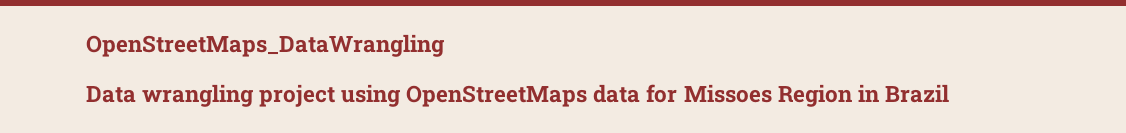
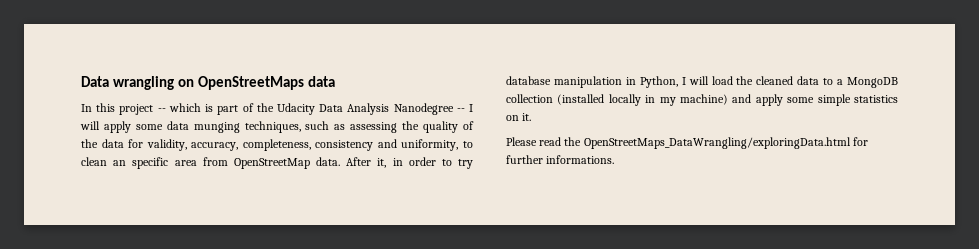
- OpenStreetMaps_DataWrangling
- Data wrangling project using OpenStreetMaps data for Missoes Region in Brazil
+ Data wrangling on OpenStreetMaps data
+ In this project -- which is part of the Udacity Data Analysis Nanodegree -- I will apply some data munging techniques, such as assessing the quality of the data for validity, accuracy, completeness, consistency and uniformity, to clean an specific area from OpenStreetMap data. After it, in order to try database manipulation in Python, I will load the cleaned data to a MongoDB collection (installed locally in my machine) and apply some simple statistics on it.
+ Please read the OpenStreetMaps_DataWrangling/exploringData.html for further informations.

